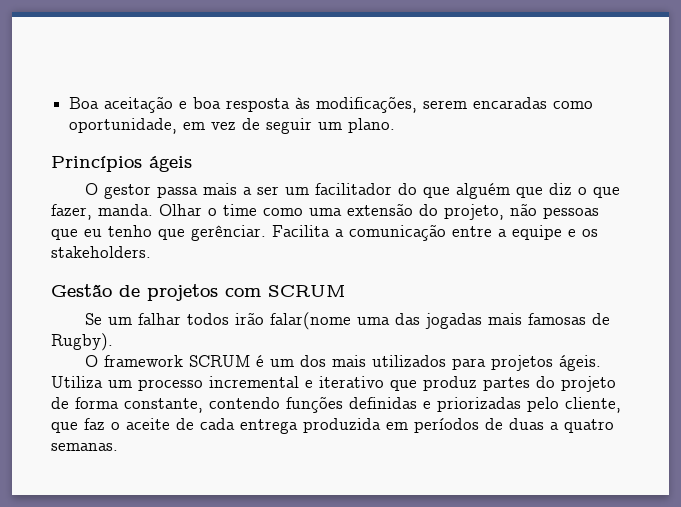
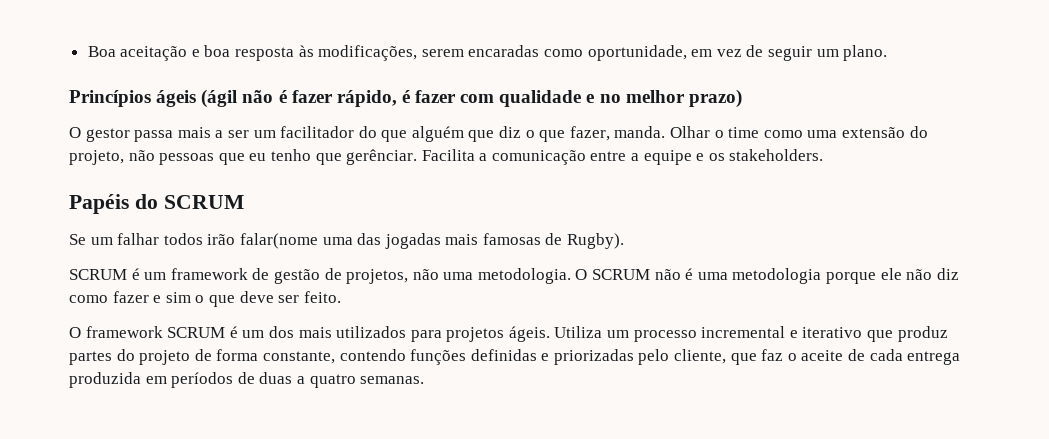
- Princípios ágeis
+ Princípios ágeis (ágil não é fazer rápido, é fazer com qualidade e no melhor prazo)
- Gestão de projetos com SCRUM
+ Papéis do SCRUM
+ SCRUM é um framework de gestão de projetos, não uma metodologia. O SCRUM não é uma metodologia porque ele não diz como fazer e sim o que deve ser feito.

